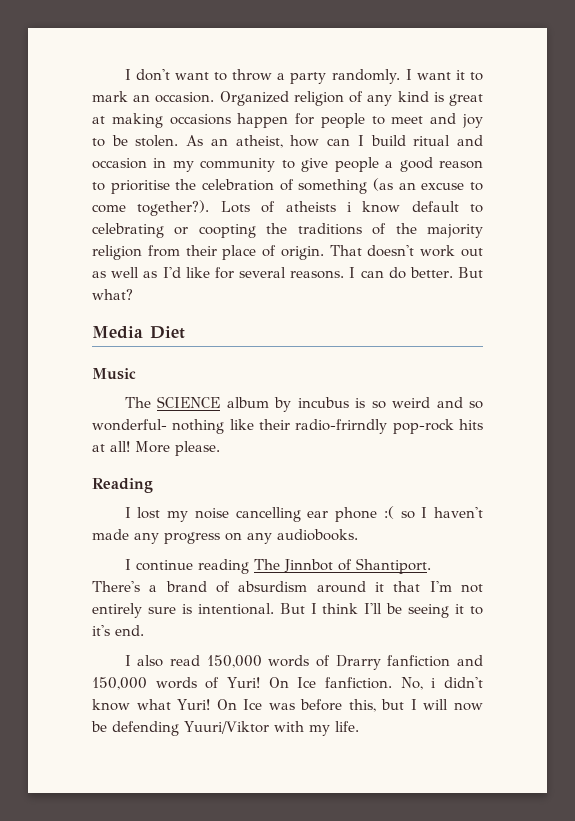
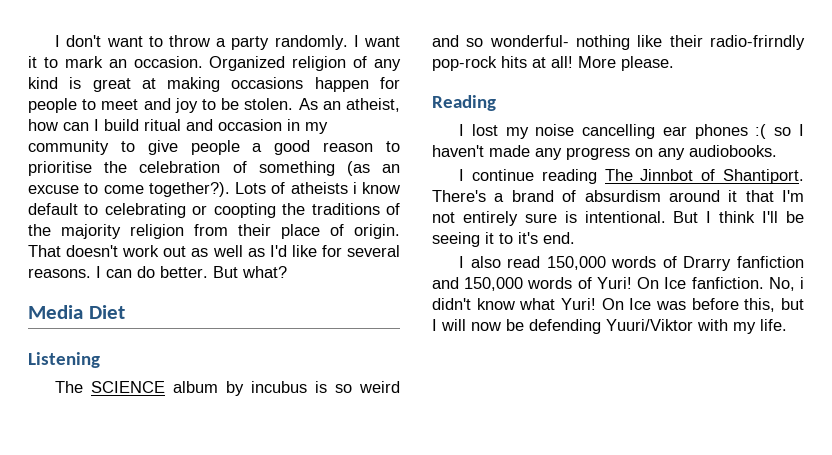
- Music
+ Listening
- I lost my noise cancelling ear phone :( so I haven't made any progress on any audiobooks.
+ I lost my noise cancelling ear phones :( so I haven't made any progress on any audiobooks.

